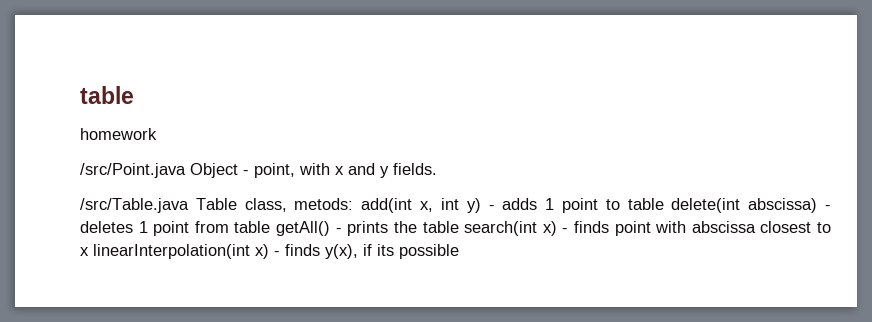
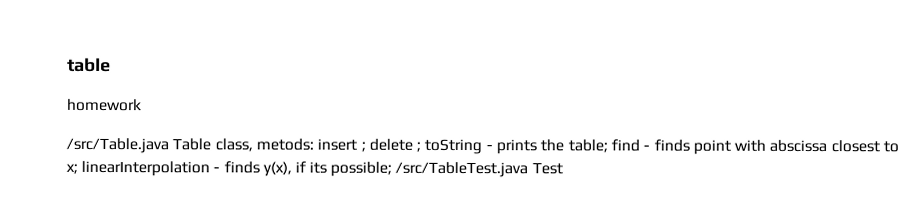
- /src/Point.java Object - point, with x and y fields.
- /src/Table.java Table class, metods: add(int x, int y) - adds 1 point to table delete(int abscissa) - deletes 1 point from table getAll() - prints the table search(int x) - finds point with abscissa closest to x linearInterpolation(int x) - finds y(x), if its possible
+ /src/Table.java Table class, metods: insert ; delete ; toString - prints the table; find - finds point with abscissa closest to x; linearInterpolation - finds y(x), if its possible; /src/TableTest.java Test

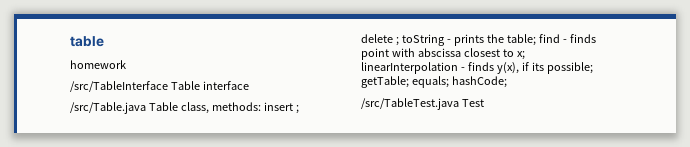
+ /src/TableInterface Table interface
- /src/Table.java Table class, metods: insert ; delete ; toString - prints the table; find - finds point with abscissa closest to x; linearInterpolation - finds y(x), if its possible; /src/TableTest.java Test
+ /src/Table.java Table class, methods: insert ; delete ; toString - prints the table; find - finds point with abscissa closest to x; linearInterpolation - finds y(x), if its possible; getTable; equals; hashCode;
+ /src/TableTest.java Test

